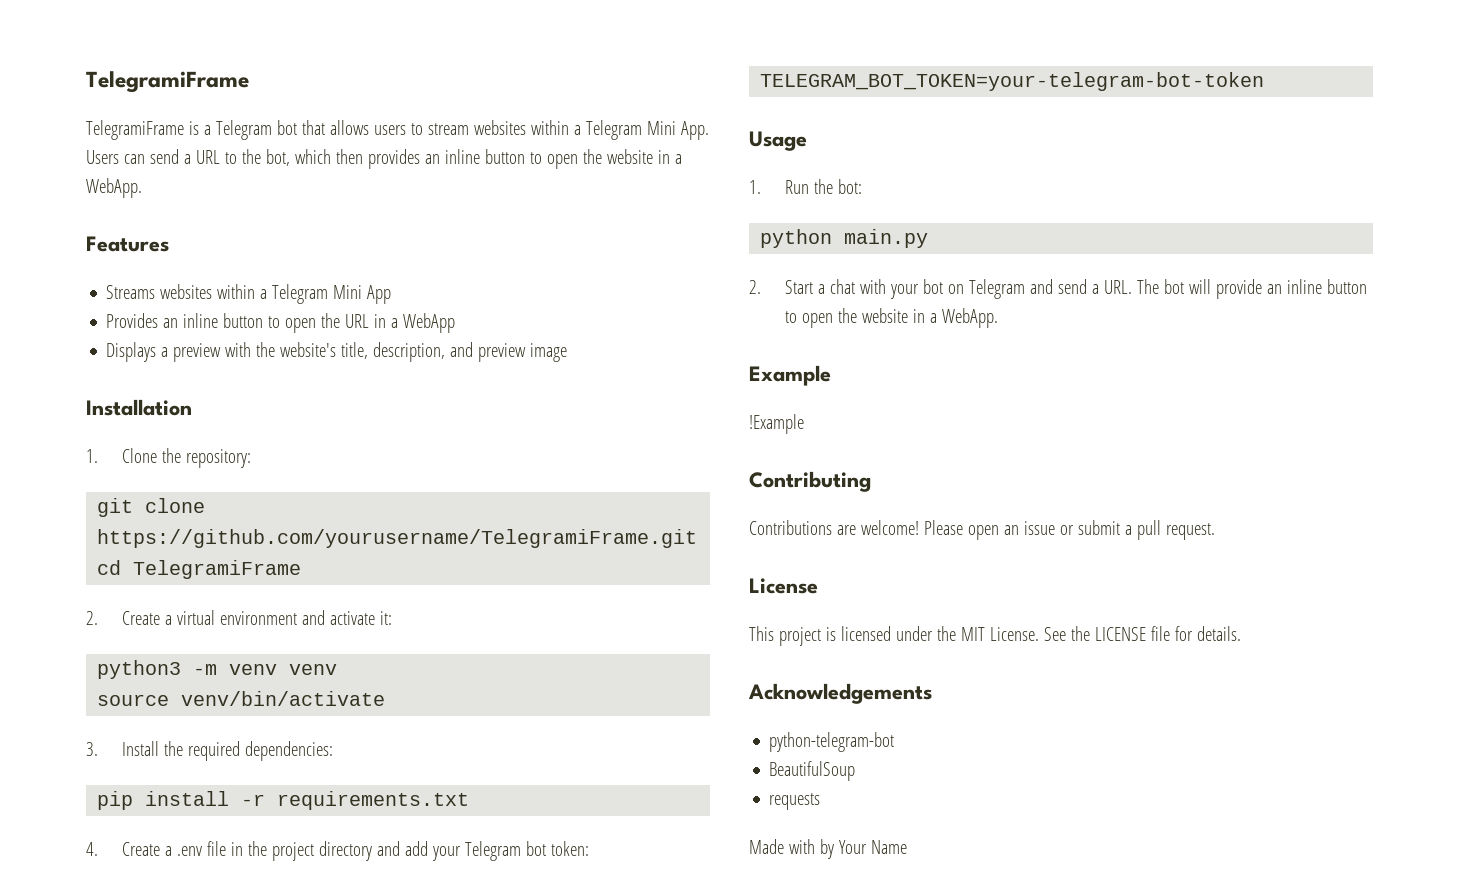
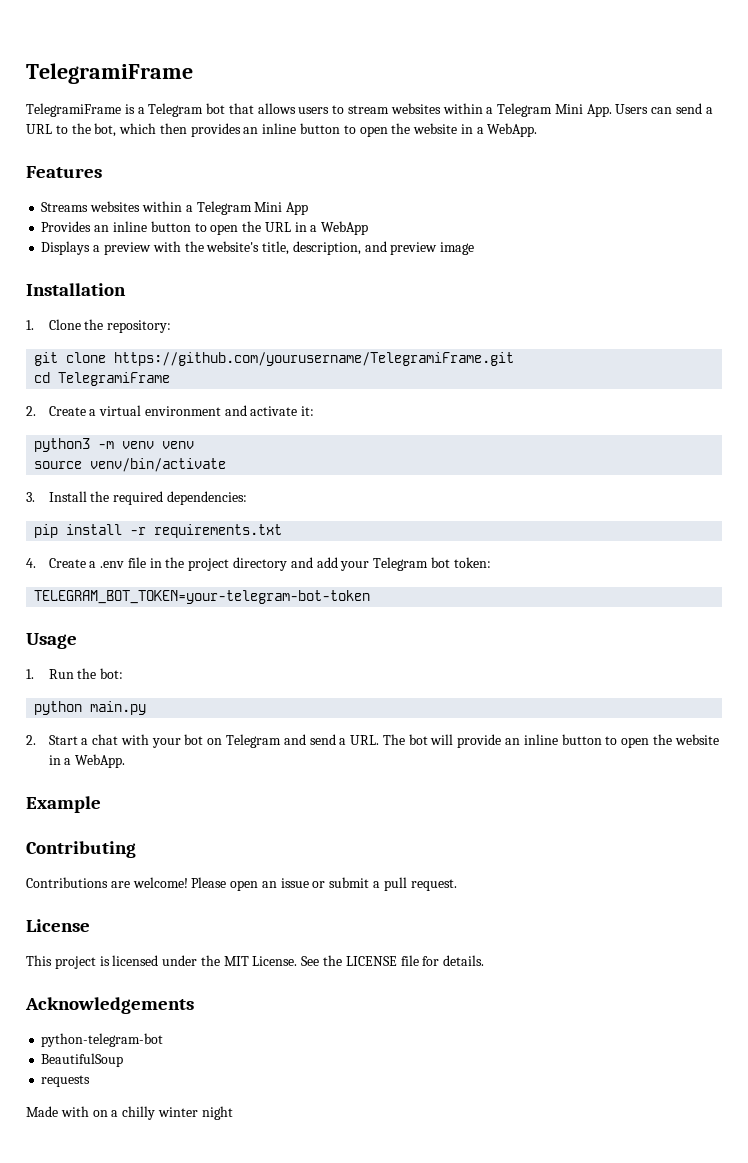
- !Example
- Made with by Your Name
+ Made with on a chilly winter night

